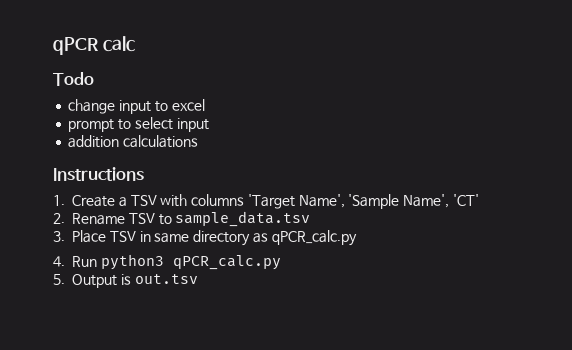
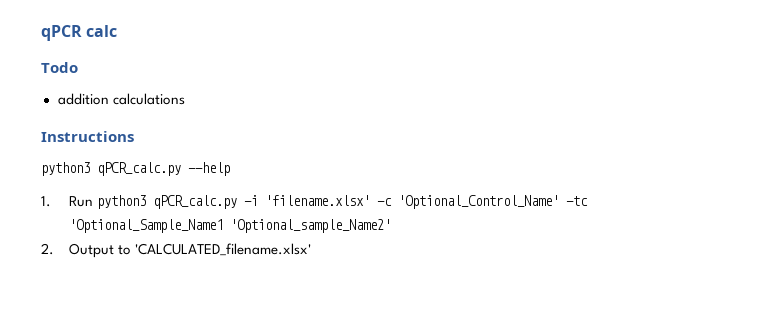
- change input to excel
- prompt to select input
  addition calculations
  Instructions
- 1. Create a TSV with columns 'Target Name', 'Sample Name', 'CT'
- 2. Rename TSV to sample_data.tsv
- 3. Place TSV in same directory as qPCR_calc.py
- 4. Run python3 qPCR_calc.py
- 5. Output is out.tsv
+ python3 qPCR_calc.py --help
+ 1. Run python3 qPCR_calc.py -i 'filename.xlsx' -c 'Optional_Control_Name' -tc 'Optional_Sample_Name1 'Optional_sample_Name2'
+ 2. Output to 'CALCULATED_filename.xlsx'

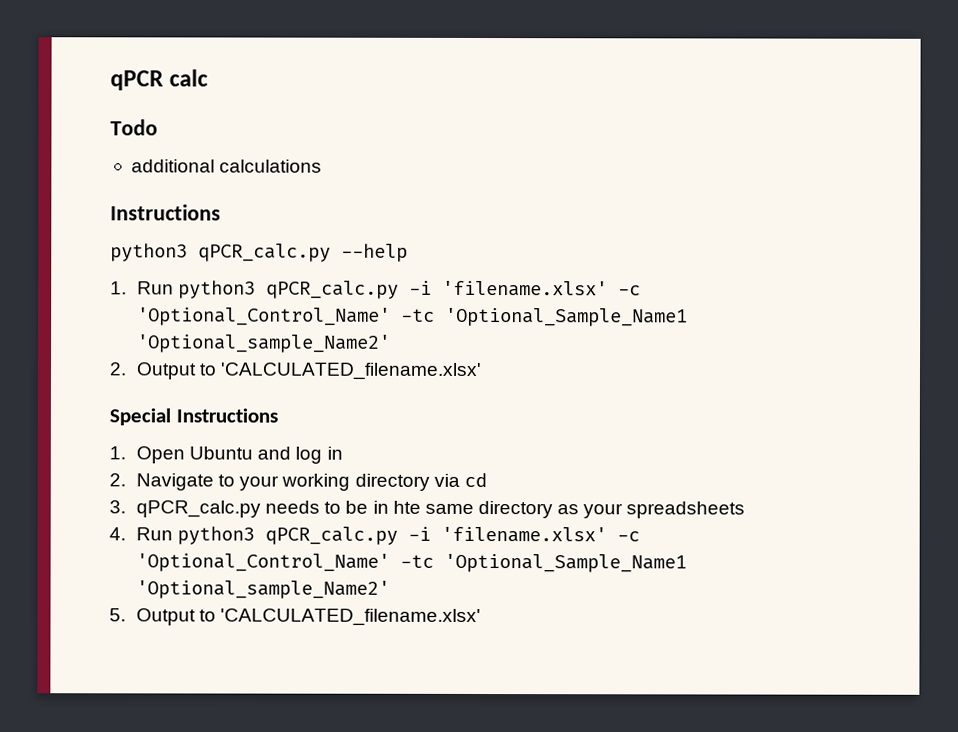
- addition calculations
+ additional calculations
+ Special Instructions
+ 1. Open Ubuntu and log in
+ 2. Navigate to your working directory via cd
+ 3. qPCR_calc.py needs to be in hte same directory as your spreadsheets
+ 4. Run python3 qPCR_calc.py -i 'filename.xlsx' -c 'Optional_Control_Name' -tc 'Optional_Sample_Name1 'Optional_sample_Name2'
+ 5. Output to 'CALCULATED_filename.xlsx'

